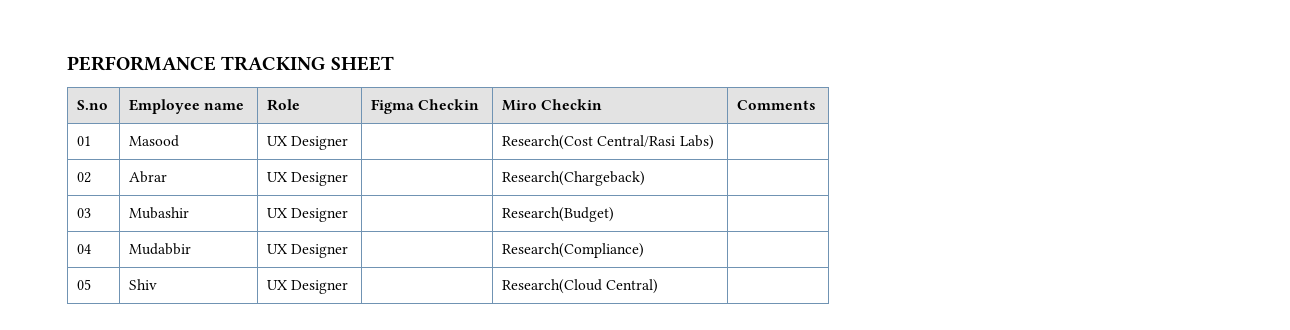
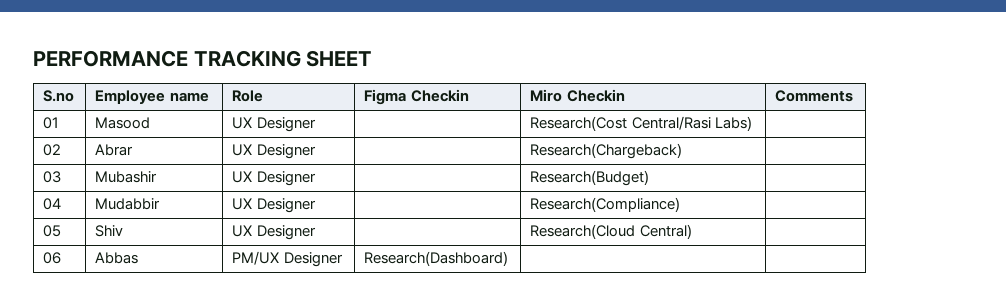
+ 06 | Abbas | PM/UX Designer | Research(Dashboard) | |

